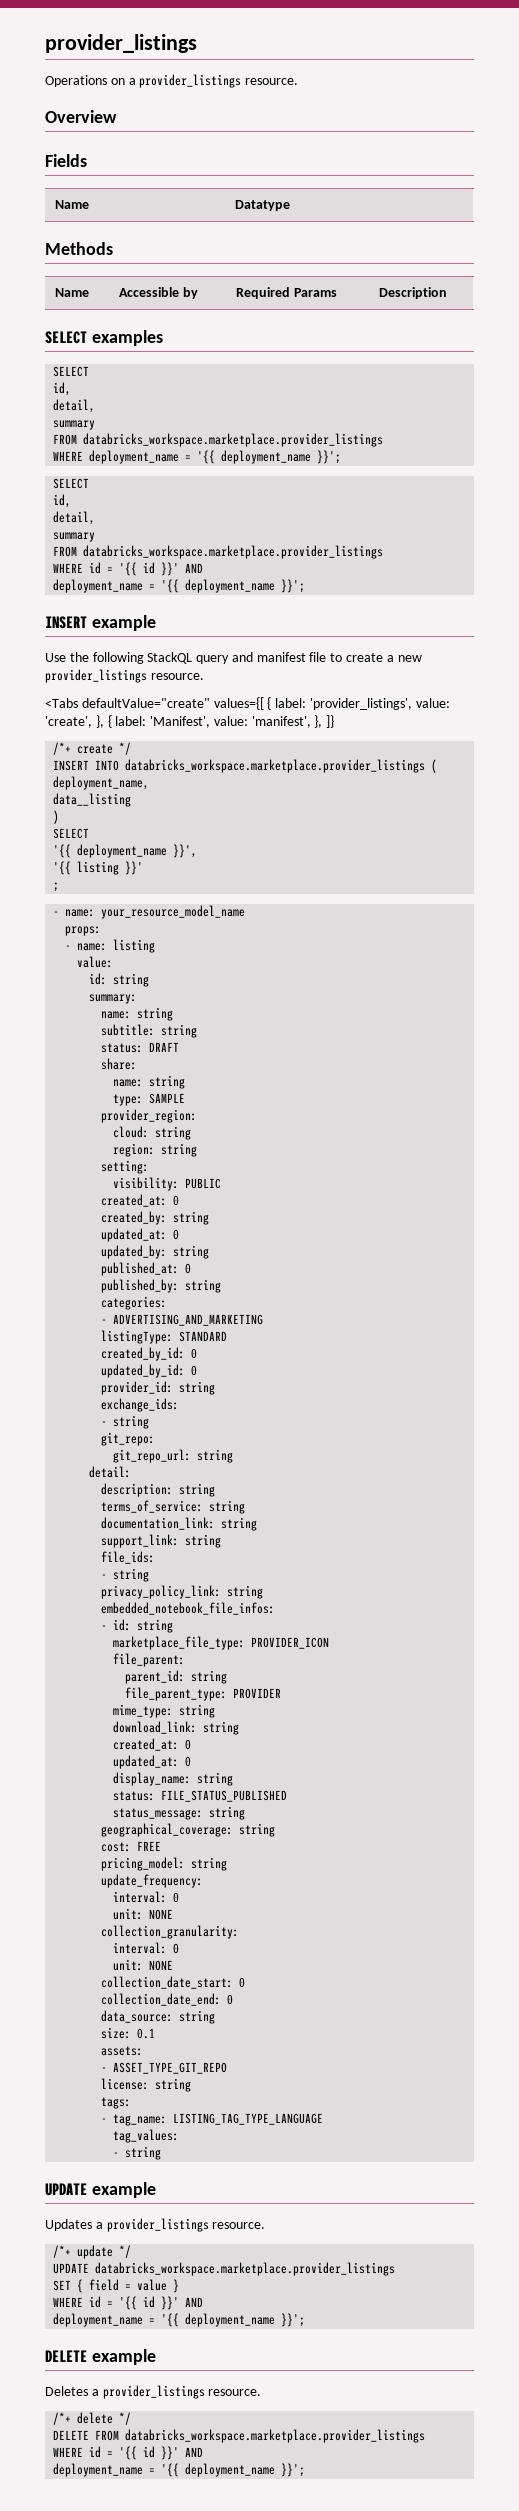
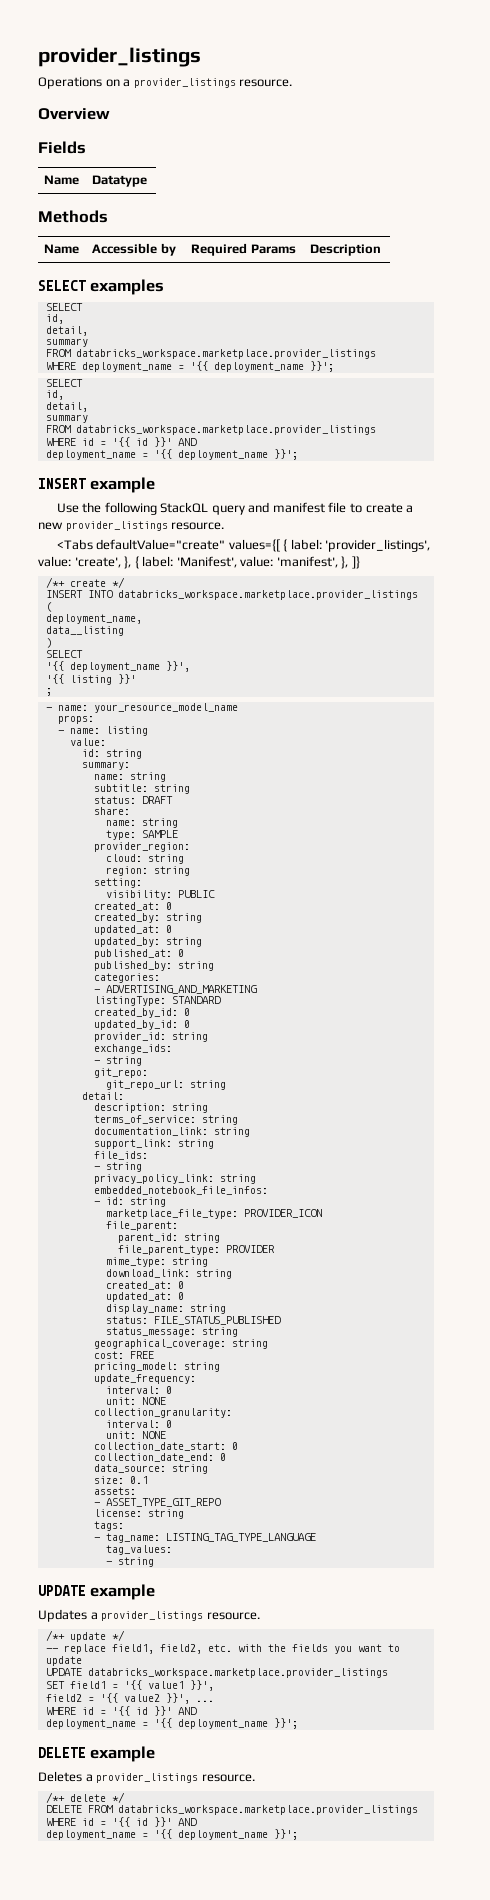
+ -- replace field1, field2, etc. with the fields you want to update
  UPDATE databricks_workspace.marketplace.provider_listings
- SET { field = value }
+ SET field1 = '{{ value1 }}',
+ field2 = '{{ value2 }}', ...

